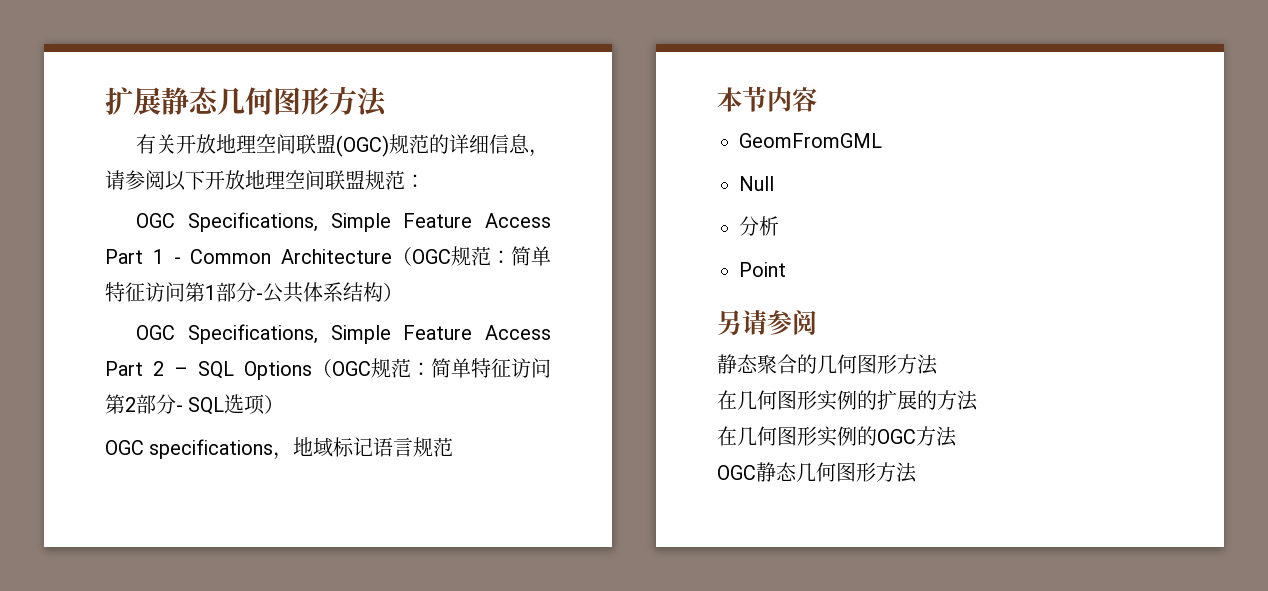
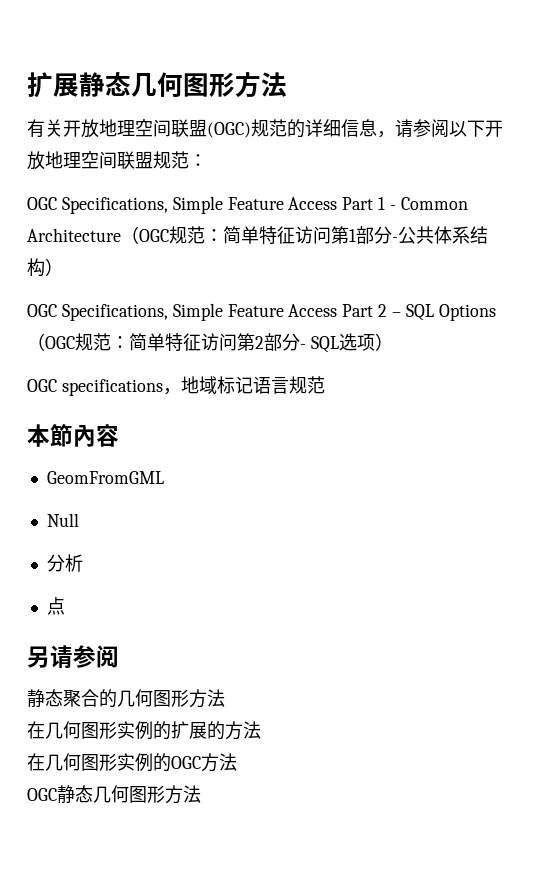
- 本节内容
+ 本節內容
- Point
+ 点

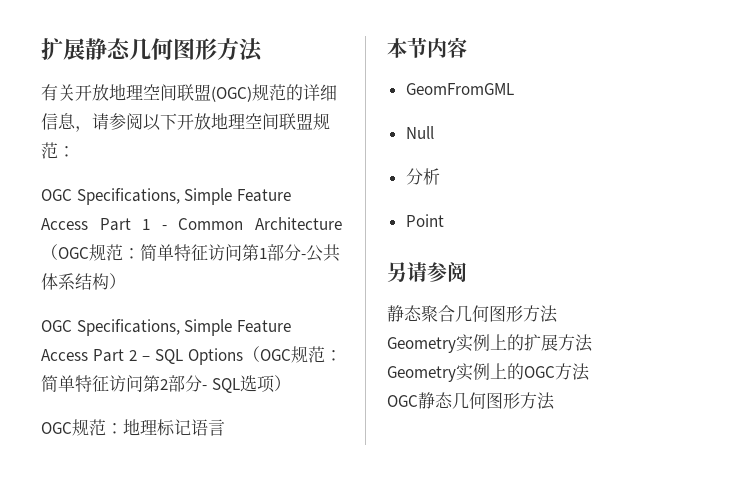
- OGC specifications，地域标记语言规范
+ OGC规范：地理标记语言
- 本節內容
+ 本节内容
- 点
+ Point
- 静态聚合的几何图形方法
- 在几何图形实例的扩展的方法
- 在几何图形实例的OGC方法
+ 静态聚合几何图形方法
+ Geometry实例上的扩展方法
+ Geometry实例上的OGC方法

